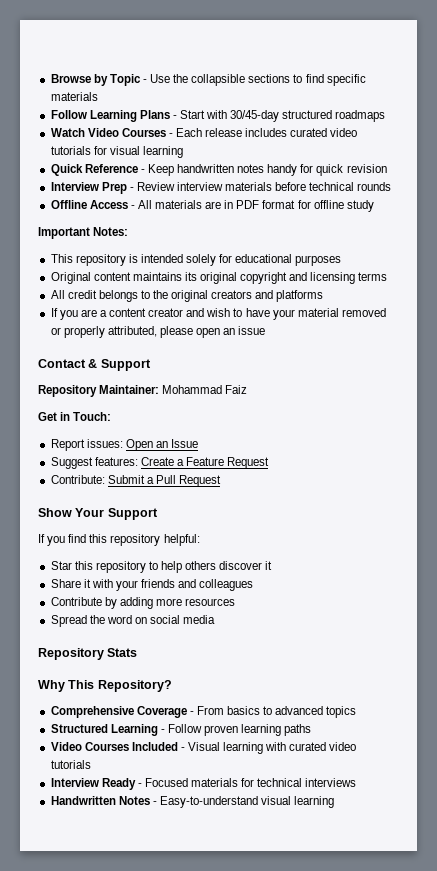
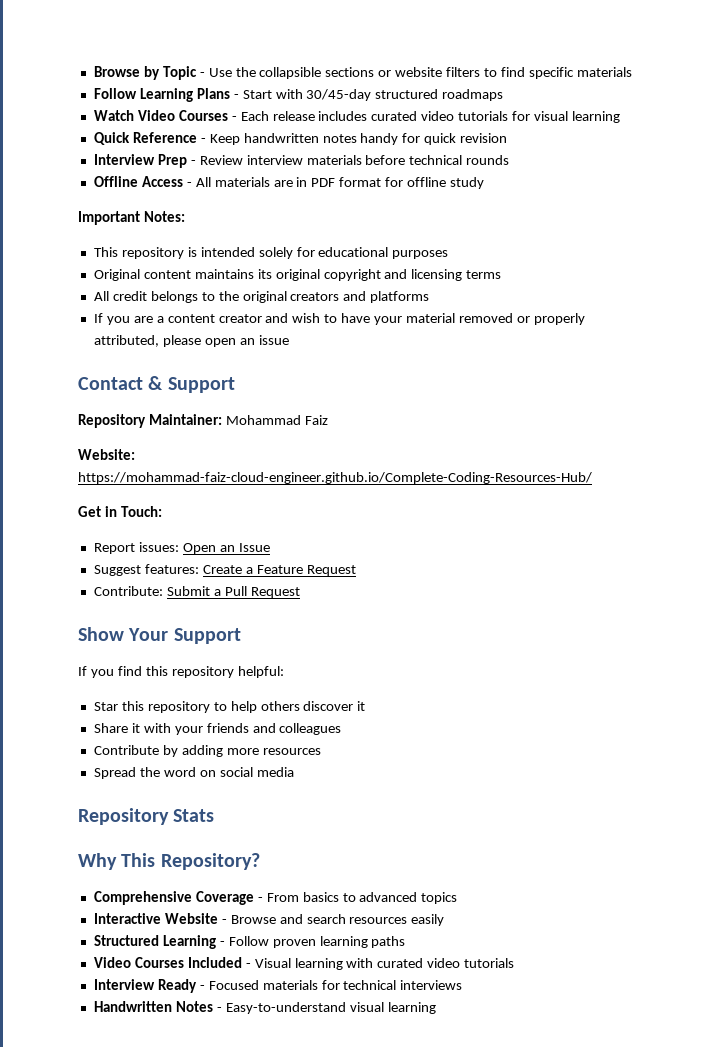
- Browse by Topic - Use the collapsible sections to find specific materials
+ Browse by Topic - Use the collapsible sections or website filters to find specific materials
+ Website: https://mohammad-faiz-cloud-engineer.github.io/Complete-Coding-Resources-Hub/
+ Interactive Website - Browse and search resources easily

